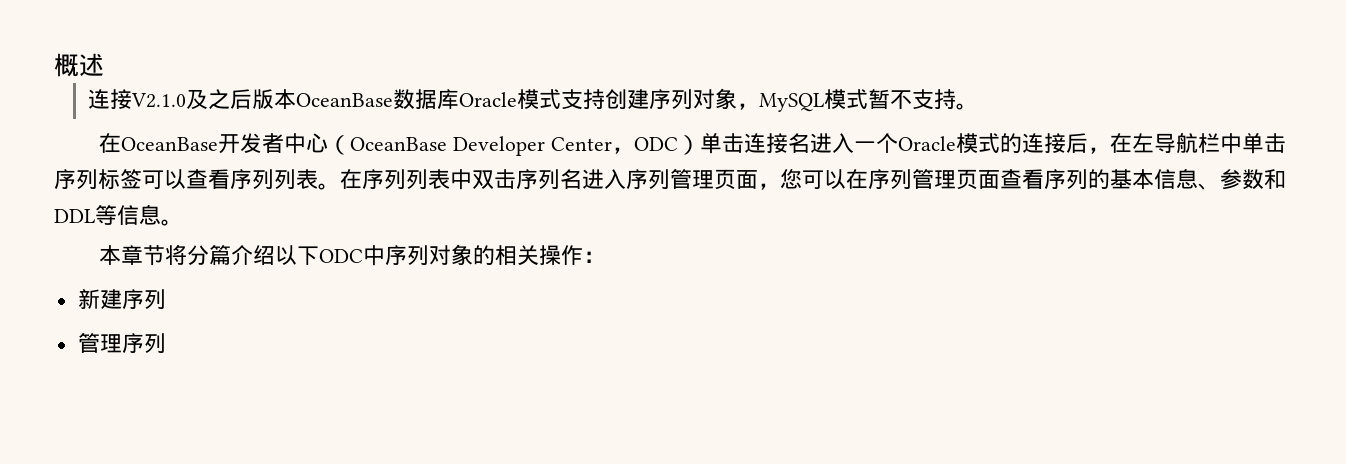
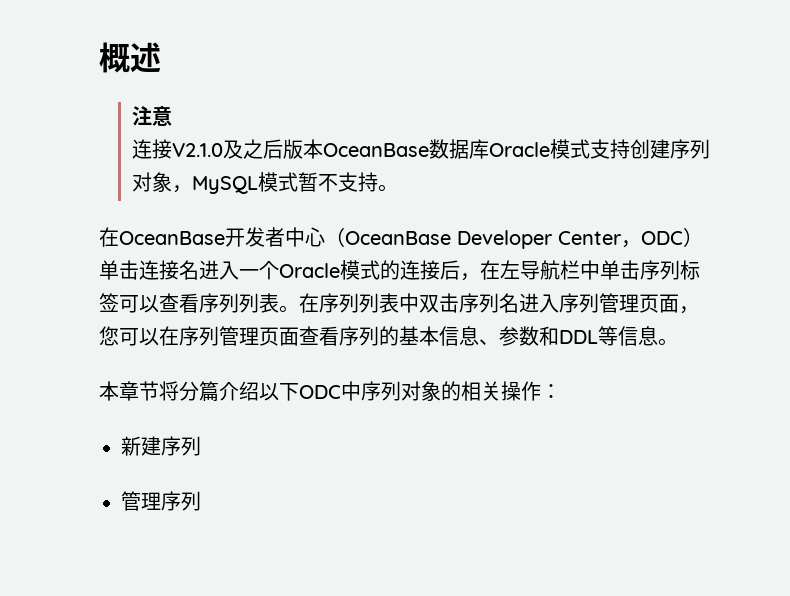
+ 注意

